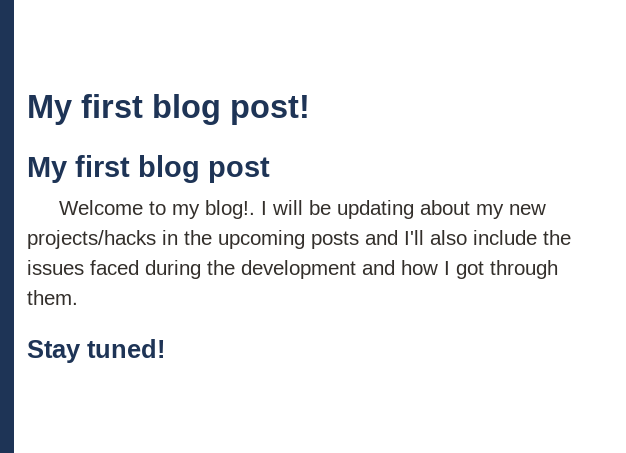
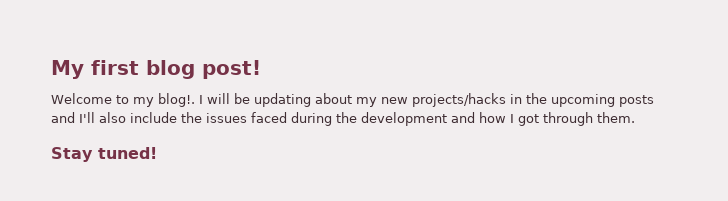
- My first blog post

